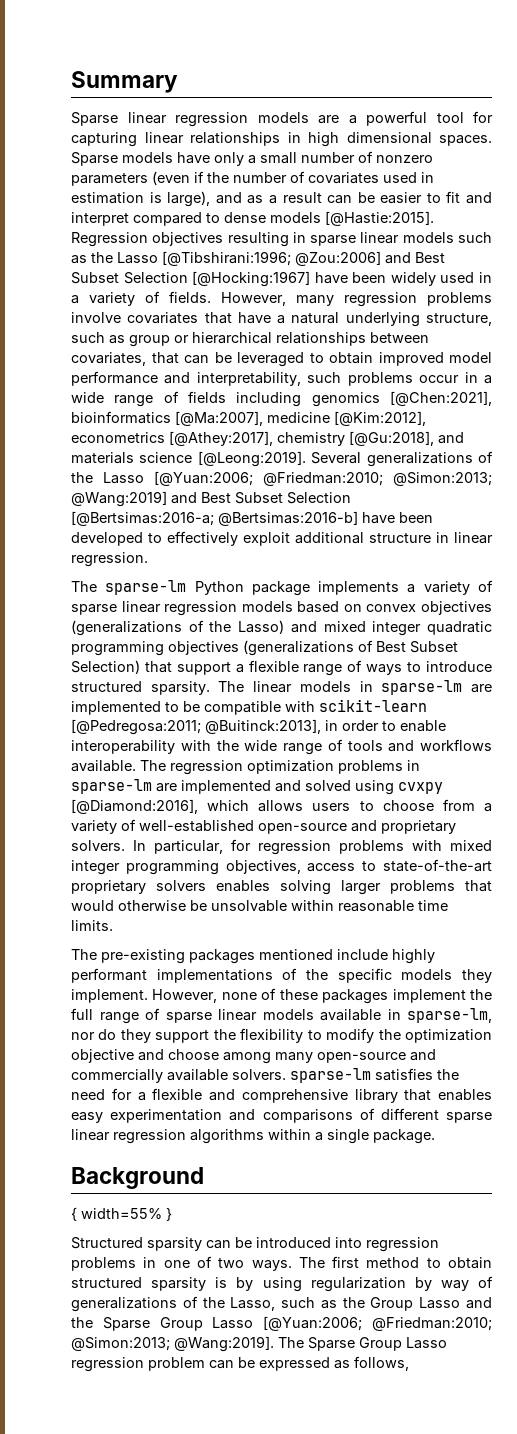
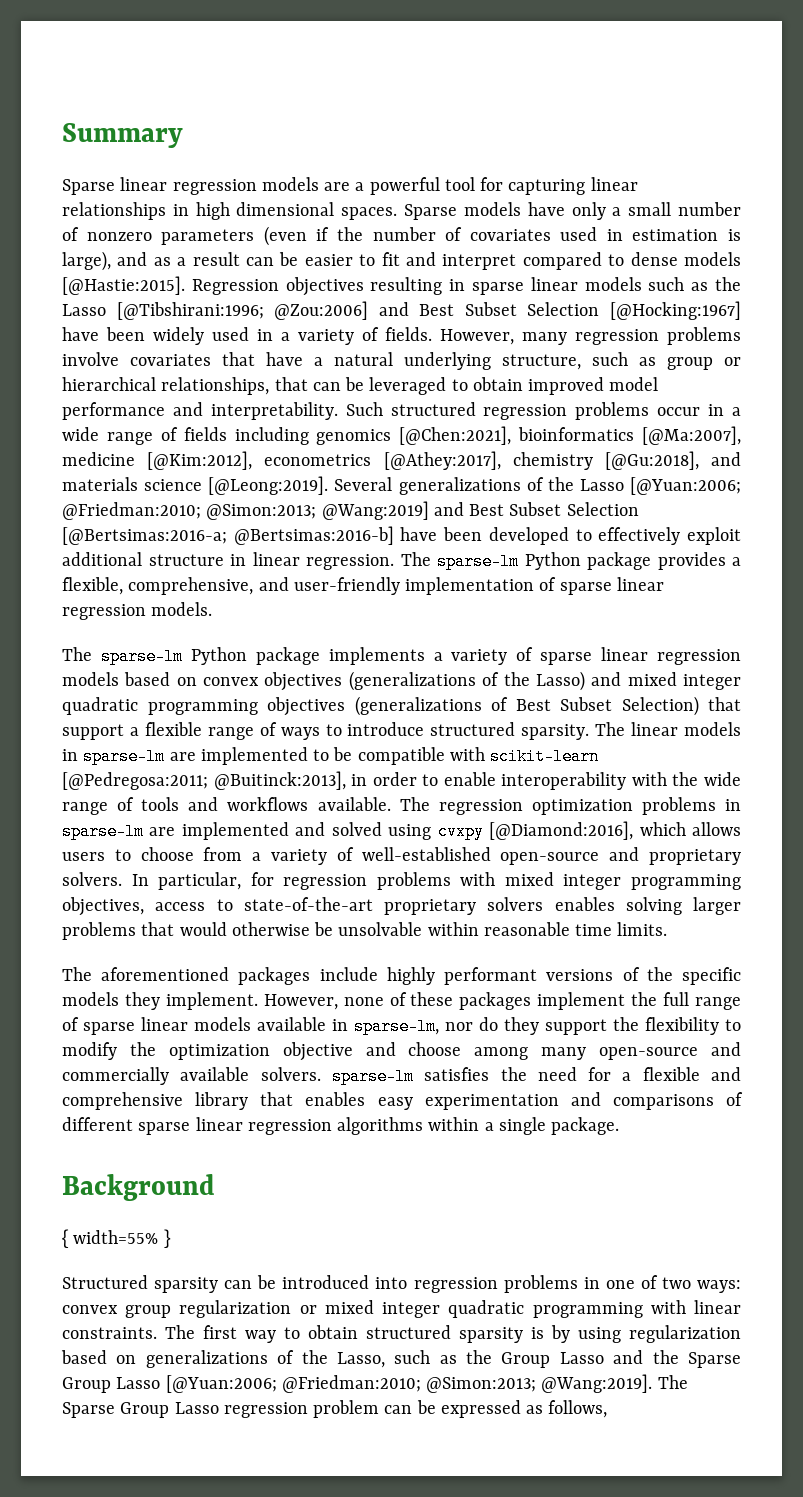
- However, many regression problems involve covariates that have a natural underlying structure, such as group or hierarchical relationships between covariates, that can be leveraged to obtain improved model performance and interpretability, such problems occur in a wide range of fields including genomics [@Chen:2021], bioinformatics [@Ma:2007], medicine [@Kim:2012], econometrics [@Athey:2017], chemistry [@Gu:2018], and materials science [@Leong:2019].
+ However, many regression problems involve covariates that have a natural underlying structure, such as group or hierarchical relationships, that can be leveraged to obtain improved model performance and interpretability. Such structured regression problems occur in a wide range of fields including genomics [@Chen:2021], bioinformatics [@Ma:2007], medicine [@Kim:2012], econometrics [@Athey:2017], chemistry [@Gu:2018], and materials science [@Leong:2019].
+ The sparse-lm Python package provides a flexible, comprehensive, and user-friendly implementation of sparse linear regression models.
- The pre-existing packages mentioned include highly performant implementations of the specific models they implement.
+ The aforementioned packages include highly performant versions of the specific models they implement.
- Structured sparsity can be introduced into regression problems in one of two ways.
+ Structured sparsity can be introduced into regression problems in one of two ways: convex group regularization or mixed integer quadratic programming with linear constraints.
- The first method to obtain structured sparsity is by using regularization by way of generalizations of the Lasso, such as the Group Lasso and the Sparse Group Lasso [@Yuan:2006; @Friedman:2010; @Simon:2013; @Wang:2019].
+ The first way to obtain structured sparsity is by using regularization based on generalizations of the Lasso, such as the Group Lasso and the Sparse Group Lasso [@Yuan:2006; @Friedman:2010; @Simon:2013; @Wang:2019].

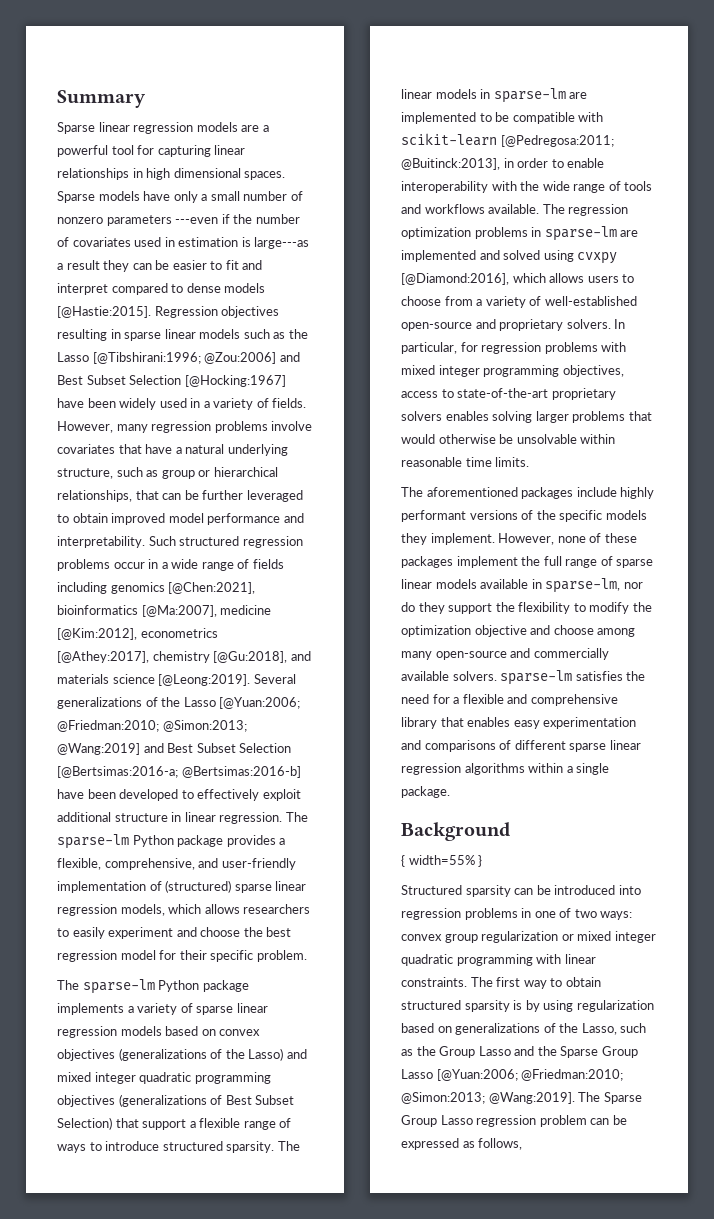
- Sparse models have only a small number of nonzero parameters (even if the number of covariates used in estimation is large), and as a result can be easier to fit and interpret compared to dense models [@Hastie:2015].
+ Sparse models have only a small number of nonzero parameters ---even if the number of covariates used in estimation is large---as a result they can be easier to fit and interpret compared to dense models [@Hastie:2015].
- However, many regression problems involve covariates that have a natural underlying structure, such as group or hierarchical relationships, that can be leveraged to obtain improved model performance and interpretability.
+ However, many regression problems involve covariates that have a natural underlying structure, such as group or hierarchical relationships, that can be further leveraged to obtain improved model performance and interpretability.
- The sparse-lm Python package provides a flexible, comprehensive, and user-friendly implementation of sparse linear regression models.
+ The sparse-lm Python package provides a flexible, comprehensive, and user-friendly implementation of (structured) sparse linear regression models, which allows researchers to easily experiment and choose the best regression model for their specific problem.

